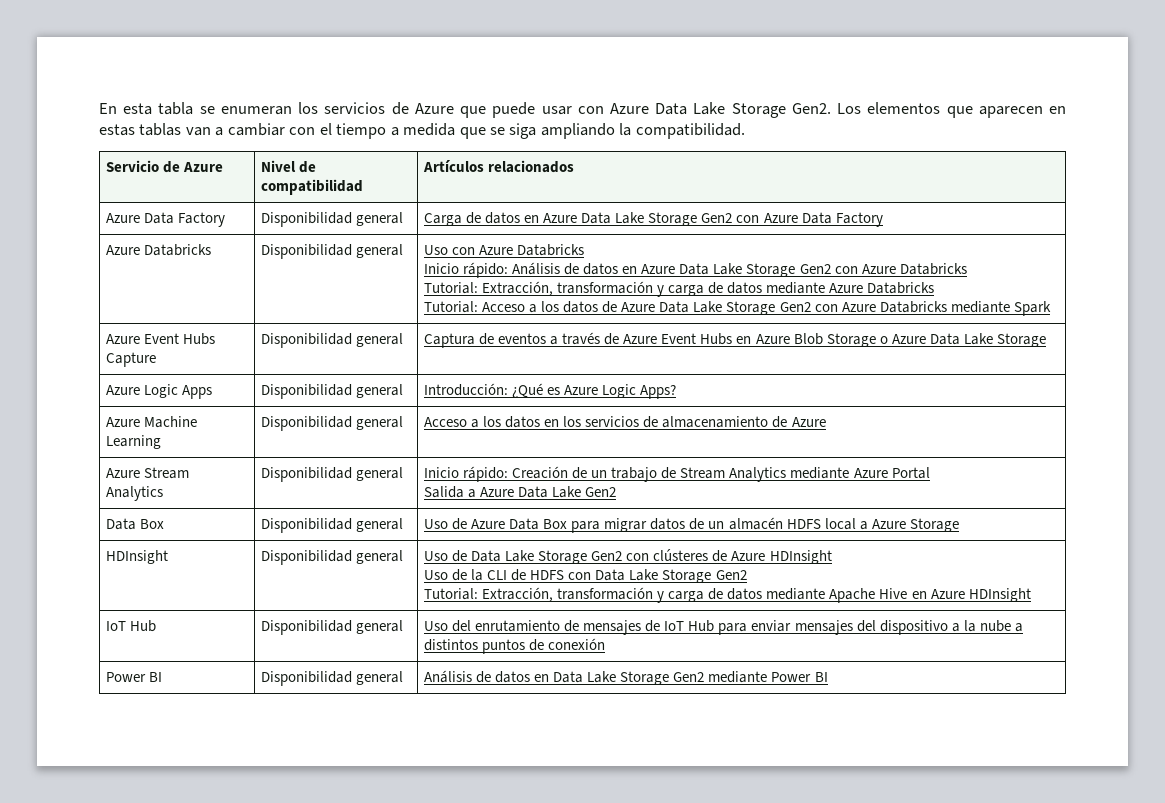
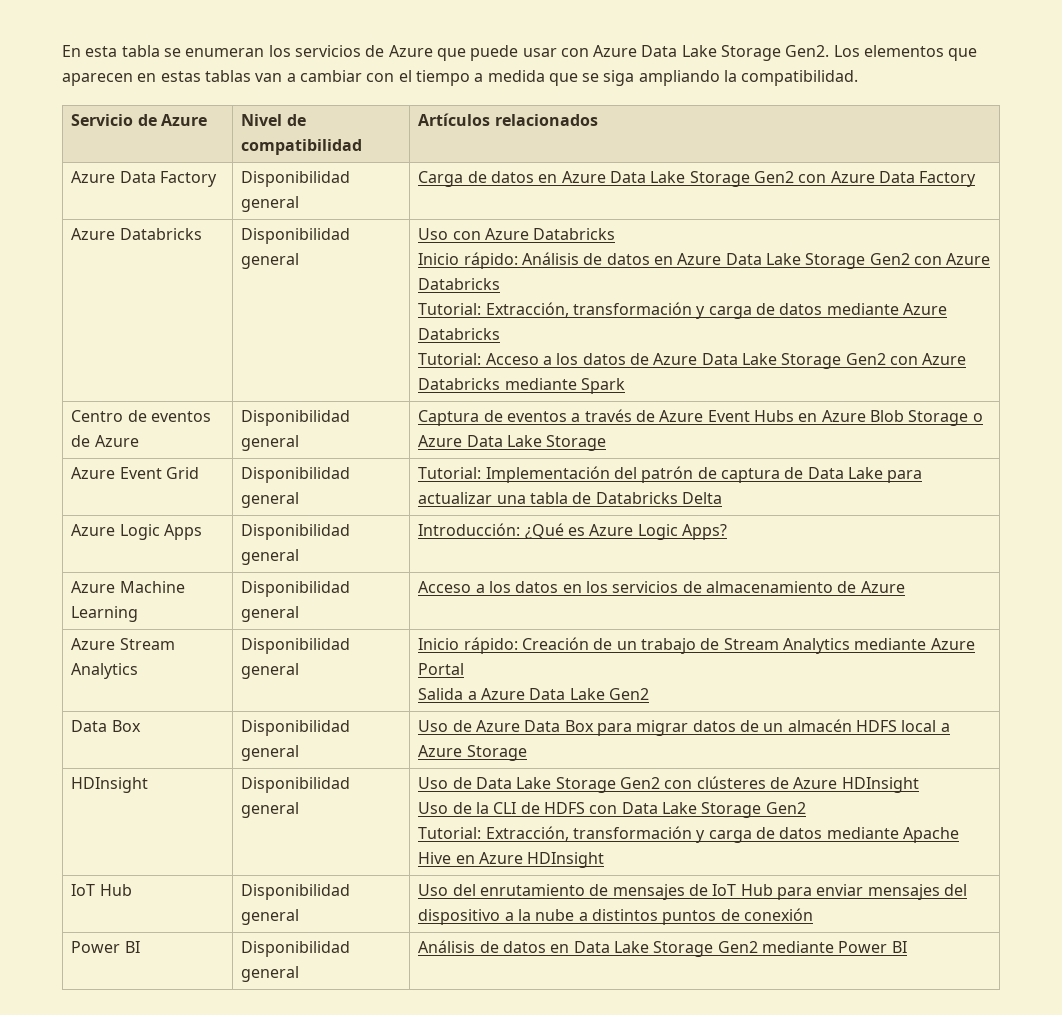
- Azure Event Hubs Capture | Disponibilidad general | Captura de eventos a través de Azure Event Hubs en Azure Blob Storage o Azure Data Lake Storage
+ Centro de eventos de Azure | Disponibilidad general | Captura de eventos a través de Azure Event Hubs en Azure Blob Storage o Azure Data Lake Storage
+ Azure Event Grid | Disponibilidad general | Tutorial: Implementación del patrón de captura de Data Lake para actualizar una tabla de Databricks Delta

